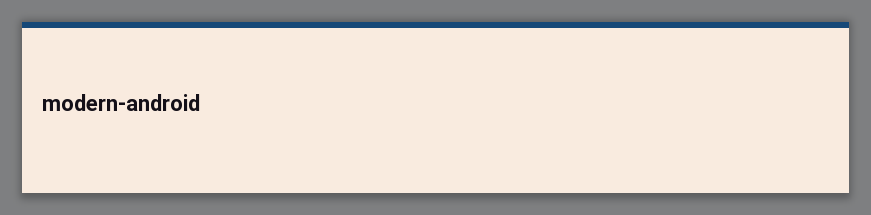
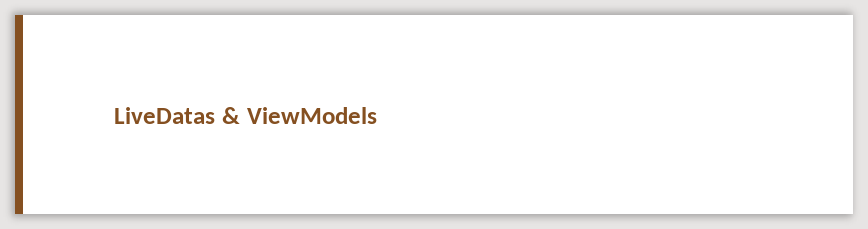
- modern-android
+ LiveDatas & ViewModels

